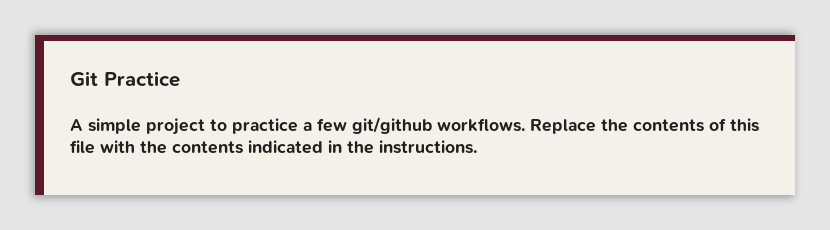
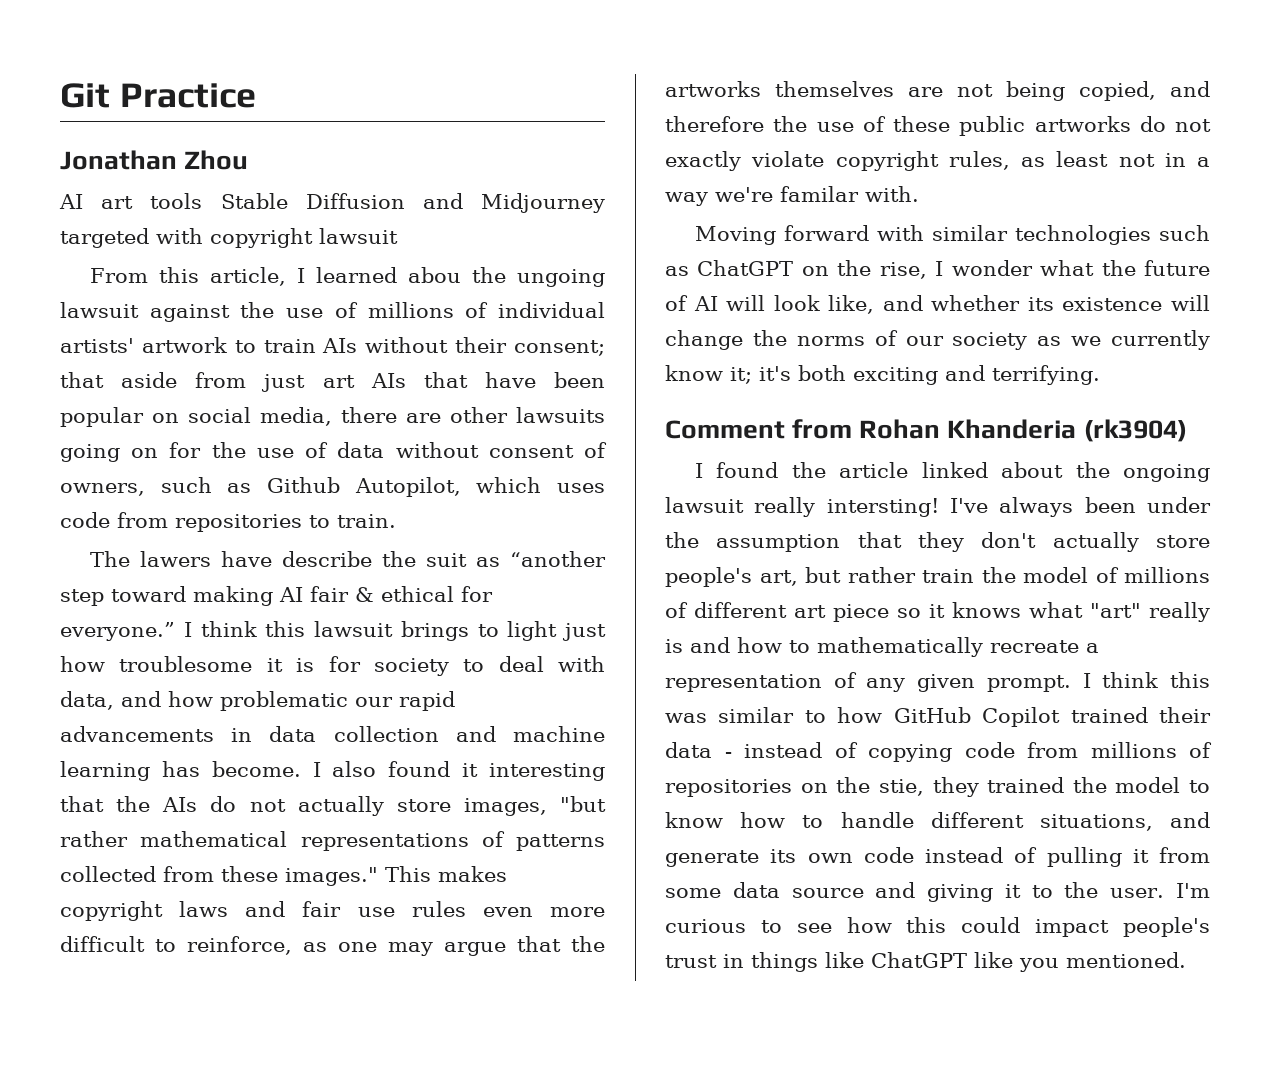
- A simple project to practice a few git/github workflows. Replace the contents of this file with the contents indicated in the instructions.
+ Jonathan Zhou
+ AI art tools Stable Diffusion and Midjourney targeted with copyright lawsuit
+ From this article, I learned abou the ungoing lawsuit against the use of millions of individual artists' artwork to train AIs without their consent; that aside from just art AIs that have been popular on social media, there are other lawsuits going on for the use of data without consent of owners, such as Github Autopilot, which uses code from repositories to train.
+ The lawers have describe the suit as “another step toward making AI fair & ethical for everyone.” I think this lawsuit brings to light just how troublesome it is for society to deal with data, and how problematic our rapid advancements in data collection and machine learning has become. I also found it interesting that the AIs do not actually store images, "but rather mathematical representations of patterns collected from these images." This makes copyright laws and fair use rules even more difficult to reinforce, as one may argue that the artworks themselves are not being copied, and therefore the use of these public artworks do not exactly violate copyright rules, as least not in a way we're familar with.
+ Moving forward with similar technologies such as ChatGPT on the rise, I wonder what the future of AI will look like, and whether its existence will change the norms of our society as we currently know it; it's both exciting and terrifying.
+ Comment from Rohan Khanderia (rk3904)
+ I found the article linked about the ongoing lawsuit really intersting! I've always been under the assumption that they don't actually store people's art, but rather train the model of millions of different art piece so it knows what "art" really is and how to mathematically recreate a representation of any given prompt. I think this was similar to how GitHub Copilot trained their data - instead of copying code from millions of repositories on the stie, they trained the model to know how to handle different situations, and generate its own code instead of pulling it from some data source and giving it to the user. I'm curious to see how this could impact people's trust in things like ChatGPT like you mentioned.

